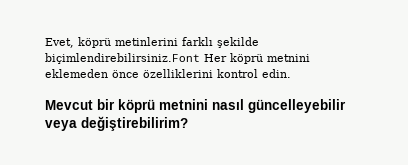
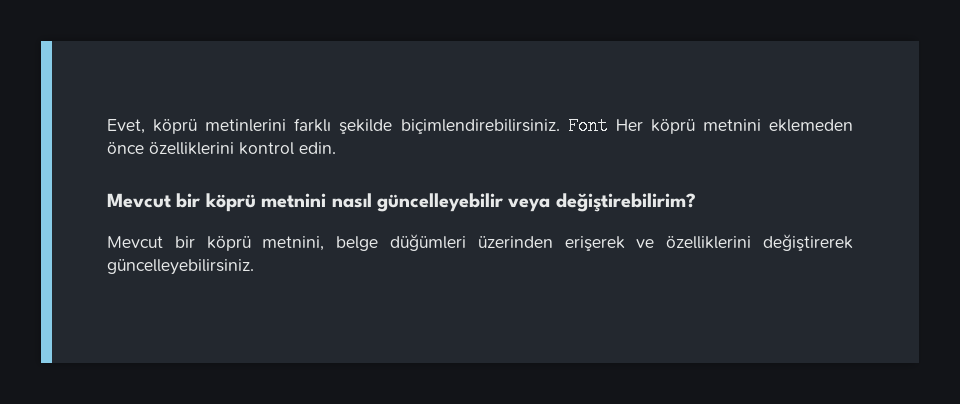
- Evet, köprü metinlerini farklı şekilde biçimlendirebilirsiniz.Font Her köprü metnini eklemeden önce özelliklerini kontrol edin.
+ Evet, köprü metinlerini farklı şekilde biçimlendirebilirsiniz. Font Her köprü metnini eklemeden önce özelliklerini kontrol edin.
+ Mevcut bir köprü metnini, belge düğümleri üzerinden erişerek ve özelliklerini değiştirerek güncelleyebilirsiniz.

